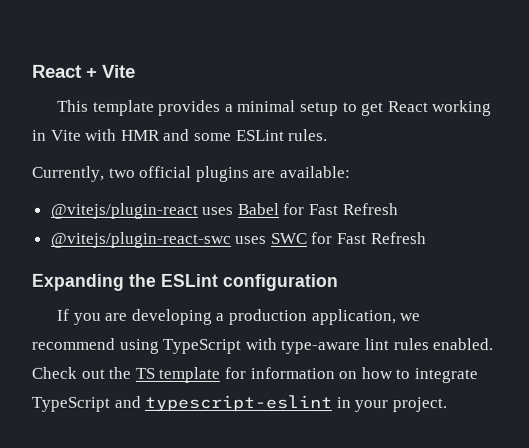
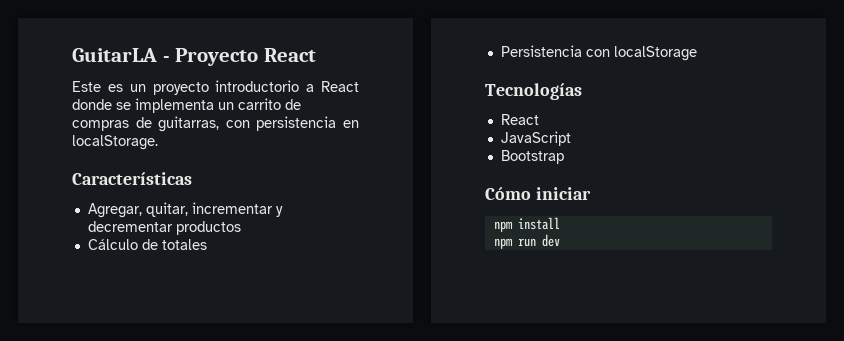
- React + Vite
- This template provides a minimal setup to get React working in Vite with HMR and some ESLint rules.
- Currently, two official plugins are available:
- @vitejs/plugin-react uses Babel for Fast Refresh
- @vitejs/plugin-react-swc uses SWC for Fast Refresh
- Expanding the ESLint configuration
- If you are developing a production application, we recommend using TypeScript with type-aware lint rules enabled. Check out the TS template for information on how to integrate TypeScript and typescript-eslint in your project.
+ GuitarLA - Proyecto React
+ Este es un proyecto introductorio a React donde se implementa un carrito de compras de guitarras, con persistencia en localStorage.
+ Características
+ Agregar, quitar, incrementar y decrementar productos
+ Cálculo de totales
+ Persistencia con localStorage
+ Tecnologías
+ React
+ JavaScript
+ Bootstrap
+ Cómo iniciar
+ npm install
+ npm run dev

